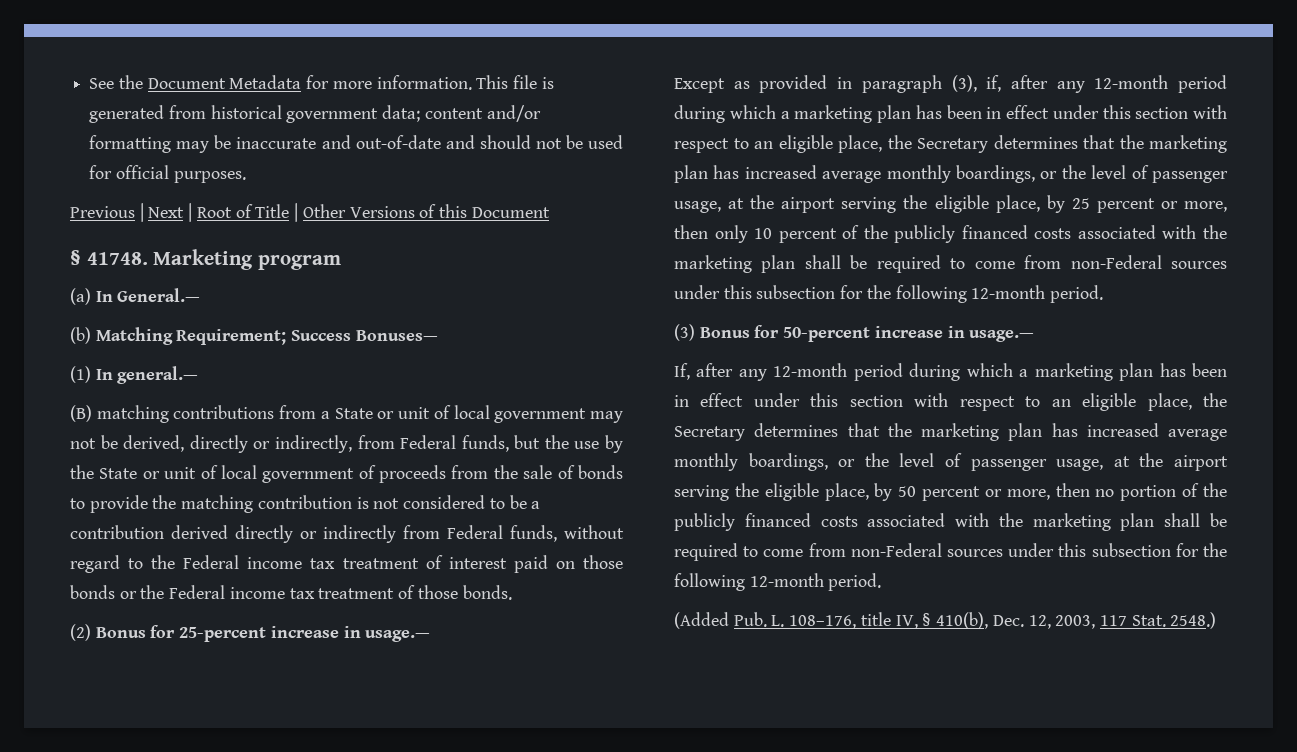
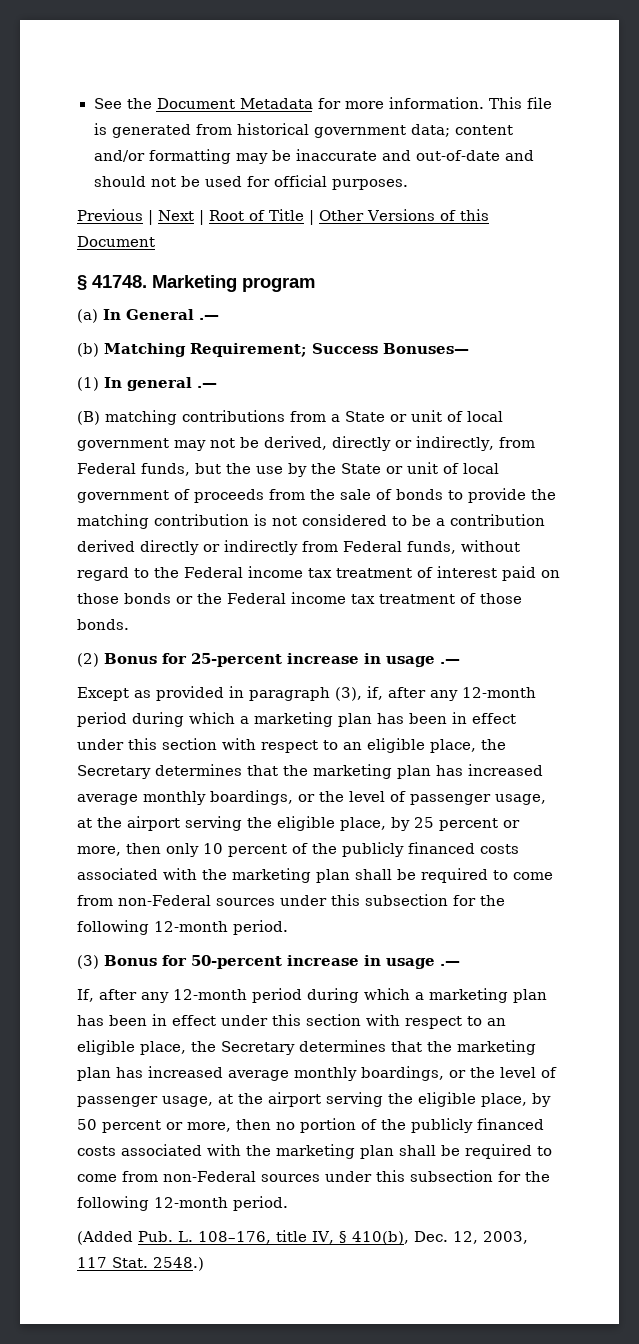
- (a) In General.—
+ (a) In General .—
- (1) In general.—
+ (1) In general .—
- (2) Bonus for 25-percent increase in usage.—
+ (2) Bonus for 25-percent increase in usage .—
- (3) Bonus for 50-percent increase in usage.—
+ (3) Bonus for 50-percent increase in usage .—

